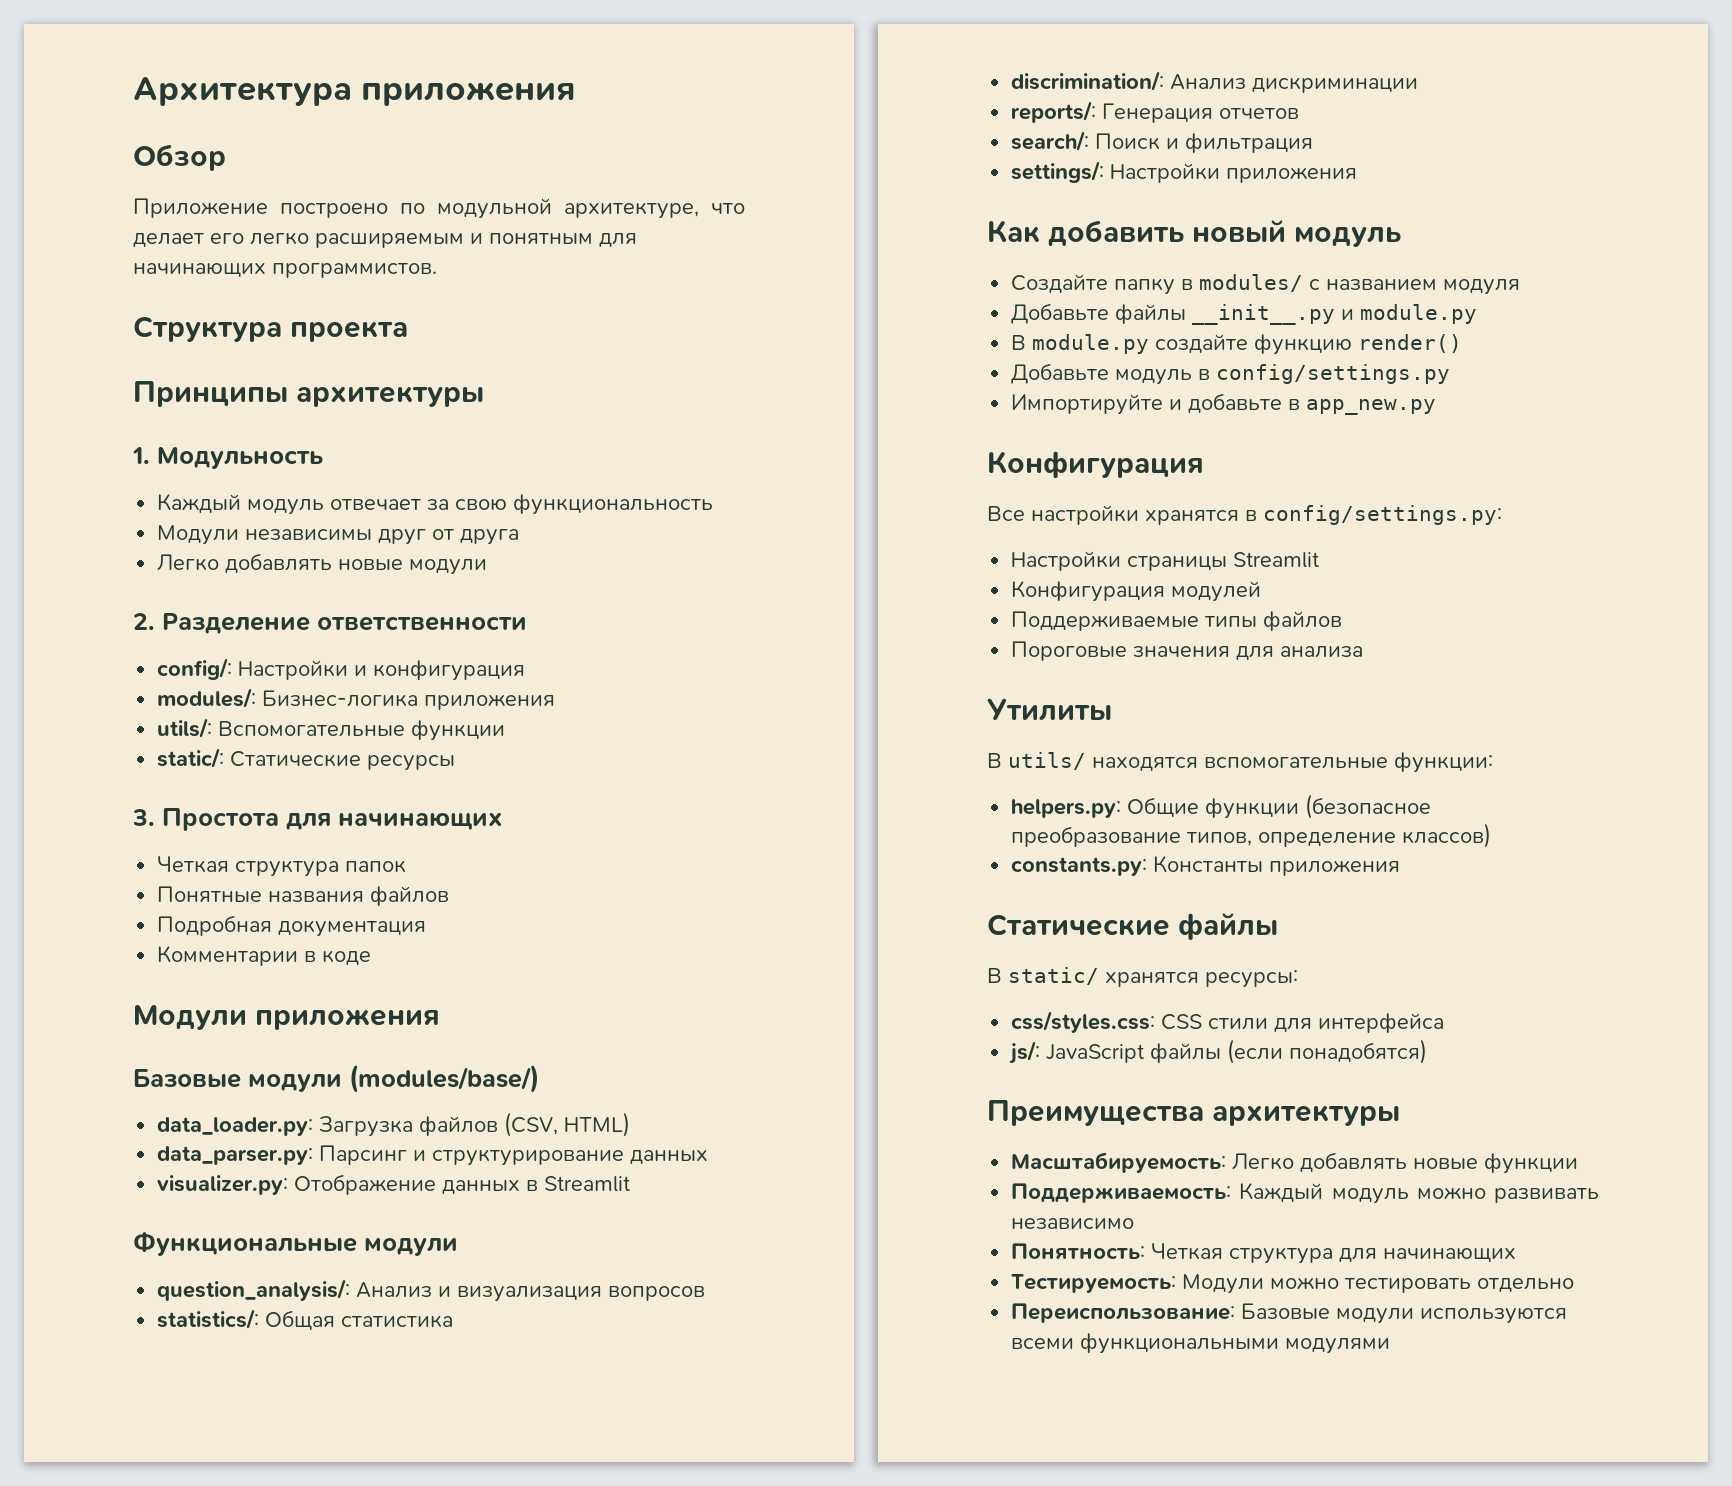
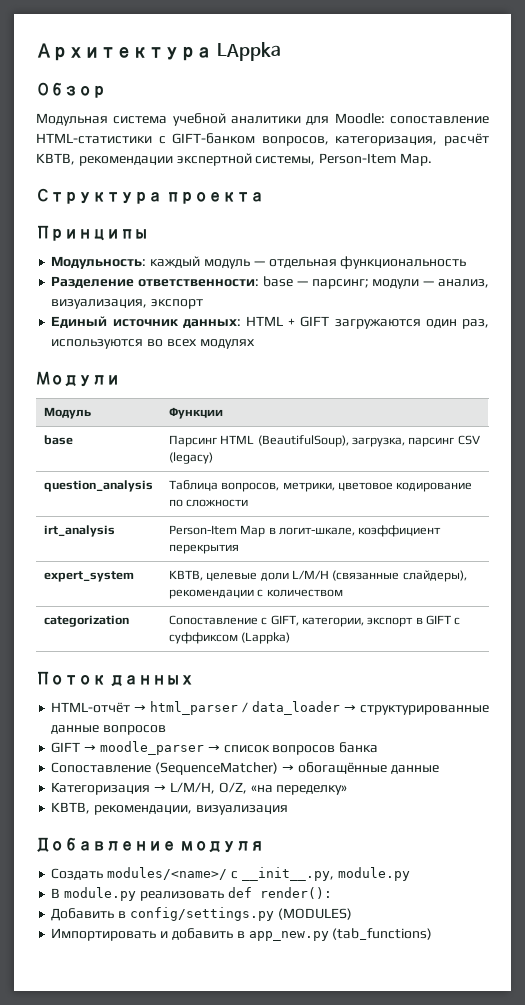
- Архитектура приложения
+ Архитектура LAppka
- Приложение построено по модульной архитектуре, что делает его легко расширяемым и понятным для начинающих программистов.
+ Модульная система учебной аналитики для Moodle: сопоставление HTML-статистики с GIFT-банком вопросов, категоризация, расчёт KBTB, рекомендации экспертной системы, Person-Item Map.
  Структура проекта
- Принципы архитектуры
- 1. Модульность
- Каждый модуль отвечает за свою функциональность
- Модули независимы друг от друга
- Легко добавлять новые модули
- 2. Разделение ответственности
- config/: Настройки и конфигурация
- modules/: Бизнес-логика приложения
- utils/: Вспомогательные функции
- static/: Статические ресурсы
- 3. Простота для начинающих
- Четкая структура папок
- Понятные названия файлов
- Подробная документация
- Комментарии в коде
- Модули приложения
- Базовые модули (modules/base/)
- data_loader.py: Загрузка файлов (CSV, HTML)
- data_parser.py: Парсинг и структурирование данных
- visualizer.py: Отображение данных в Streamlit
- Функциональные модули
- question_analysis/: Анализ и визуализация вопросов
- statistics/: Общая статистика
- discrimination/: Анализ дискриминации
- reports/: Генерация отчетов
- search/: Поиск и фильтрация
- settings/: Настройки приложения
- Как добавить новый модуль
- Создайте папку в modules/ с названием модуля
- Добавьте файлы __init__.py и module.py
- В module.py создайте функцию render()
- Добавьте модуль в config/settings.py
- Импортируйте и добавьте в app_new.py
- Конфигурация
- Все настройки хранятся в config/settings.py:
- Настройки страницы Streamlit
- Конфигурация модулей
- Поддерживаемые типы файлов
- Пороговые значения для анализа
- Утилиты
- В utils/ находятся вспомогательные функции:
- helpers.py: Общие функции (безопасное преобразование типов, определение классов)
- constants.py: Константы приложения
- Статические файлы
- В static/ хранятся ресурсы:
- css/styles.css: CSS стили для интерфейса
- js/: JavaScript файлы (если понадобятся)
- Преимущества архитектуры
- Масштабируемость: Легко добавлять новые функции
- Поддерживаемость: Каждый модуль можно развивать независимо
- Понятность: Четкая структура для начинающих
- Тестируемость: Модули можно тестировать отдельно
- Переиспользование: Базовые модули используются всеми функциональными модулями
+ Принципы
+ Модульность: каждый модуль — отдельная функциональность
+ Разделение ответственности: base — парсинг; модули — анализ, визуализация, экспорт
+ Единый источник данных: HTML + GIFT загружаются один раз, используются во всех модулях
+ Модули
+ Модуль | Функции
+ base | Парсинг HTML (BeautifulSoup), загрузка, парсинг CSV (legacy)
+ question_analysis | Таблица вопросов, метрики, цветовое кодирование по сложности
+ irt_analysis | Person-Item Map в логит-шкале, коэффициент перекрытия
+ expert_system | KBTB, целевые доли L/M/H (связанные слайдеры), рекомендации с количеством
+ categorization | Сопоставление с GIFT, категории, экспорт в GIFT с суффиксом (Lappka)
+ Поток данных
+ HTML-отчёт → html_parser / data_loader → структурированные данные вопросов
+ GIFT → moodle_parser → список вопросов банка
+ Сопоставление (SequenceMatcher) → обогащённые данные
+ Категоризация → L/M/H, O/Z, «на переделку»
+ KBTB, рекомендации, визуализация
+ Добавление модуля
+ Создать modules/<name>/ с __init__.py, module.py
+ В module.py реализовать def render():
+ Добавить в config/settings.py (MODULES)
+ Импортировать и добавить в app_new.py (tab_functions)

